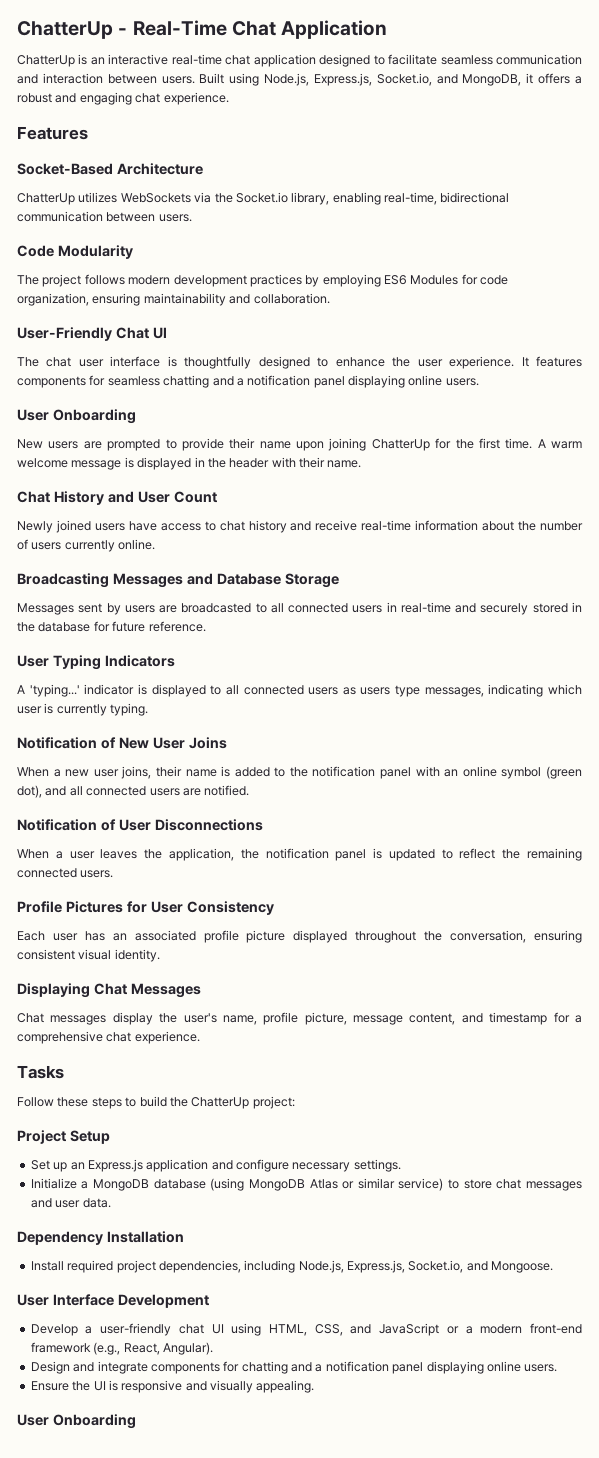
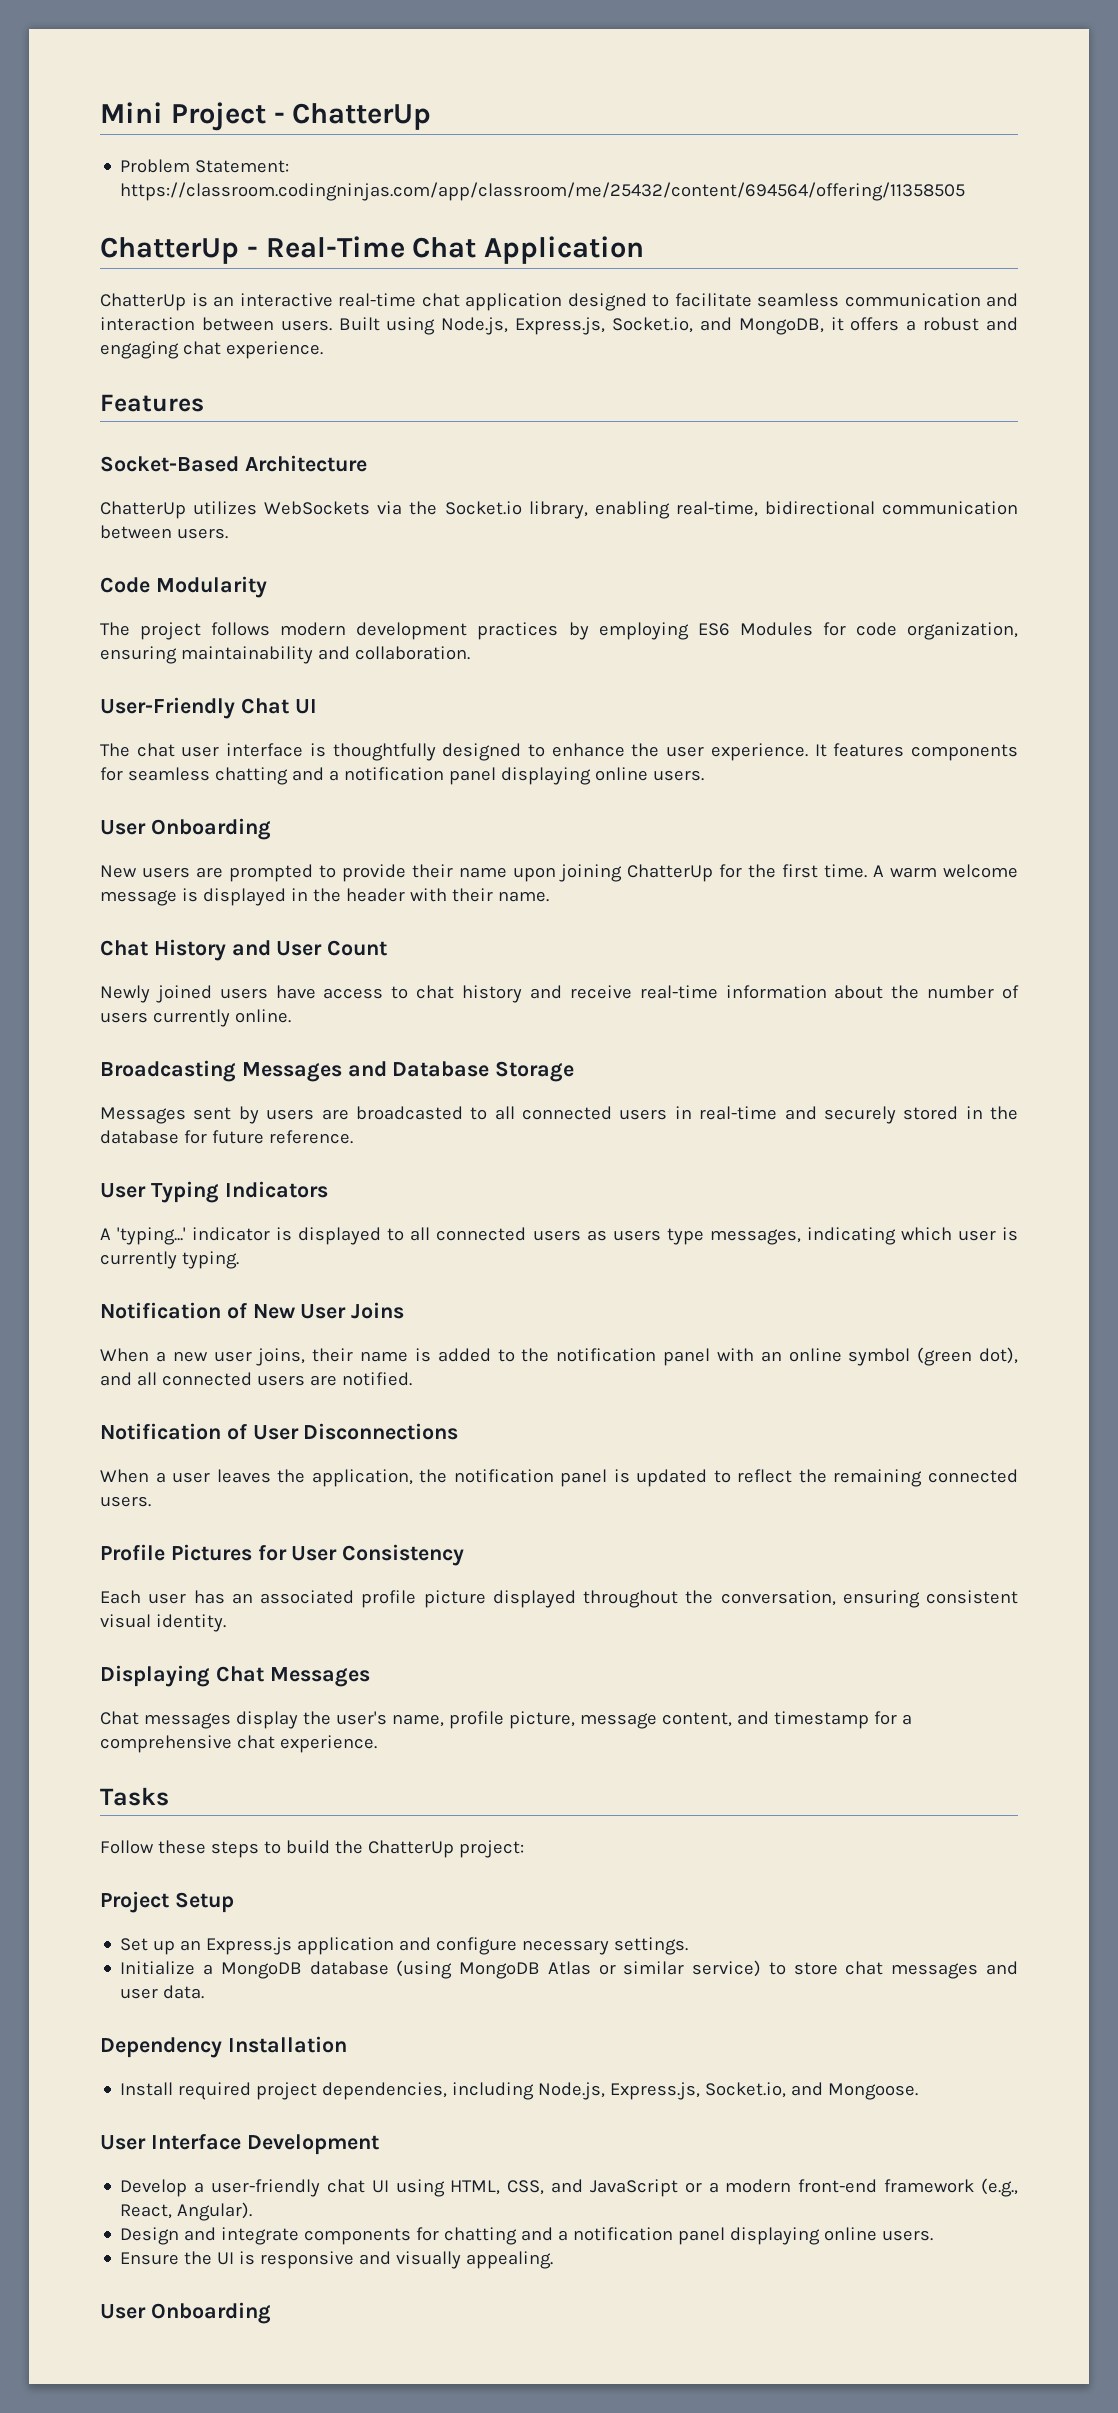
+ Mini Project - ChatterUp
+ Problem Statement: https://classroom.codingninjas.com/app/classroom/me/25432/content/694564/offering/11358505

